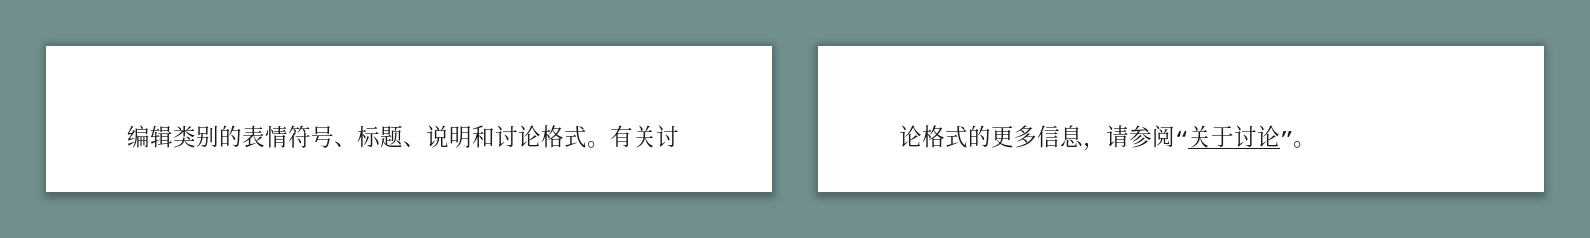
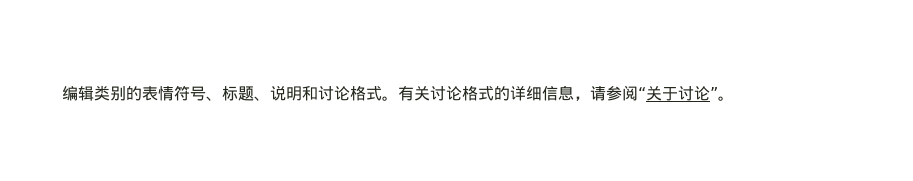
- 有关讨论格式的更多信息，请参阅“关于讨论”。
+ 有关讨论格式的详细信息，请参阅“关于讨论”。

